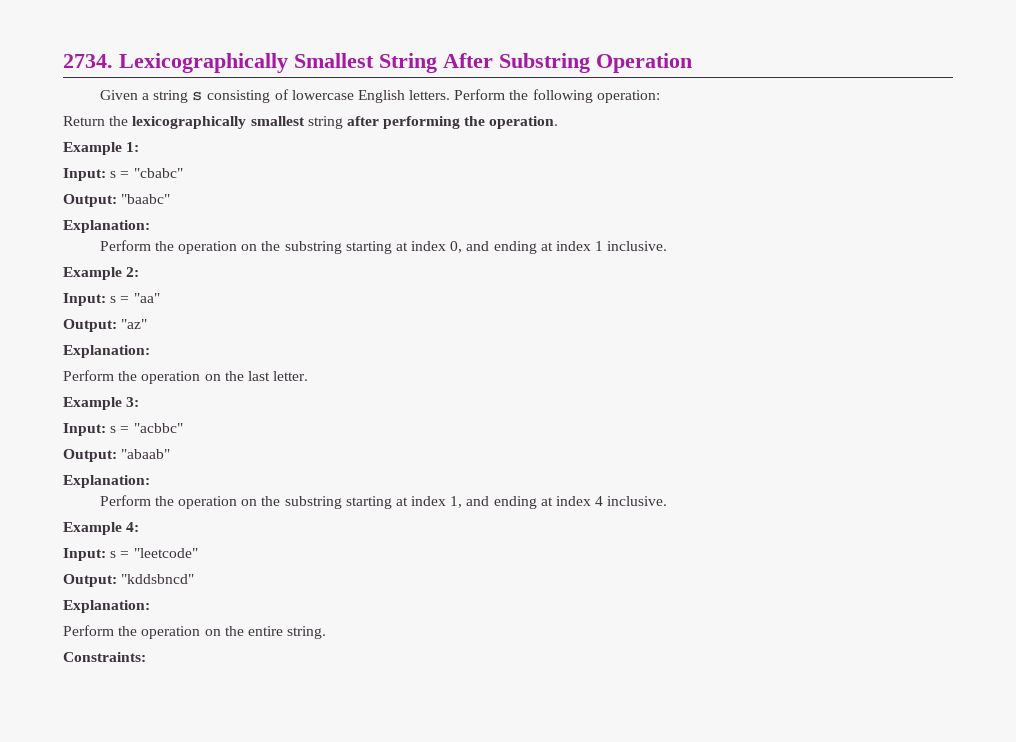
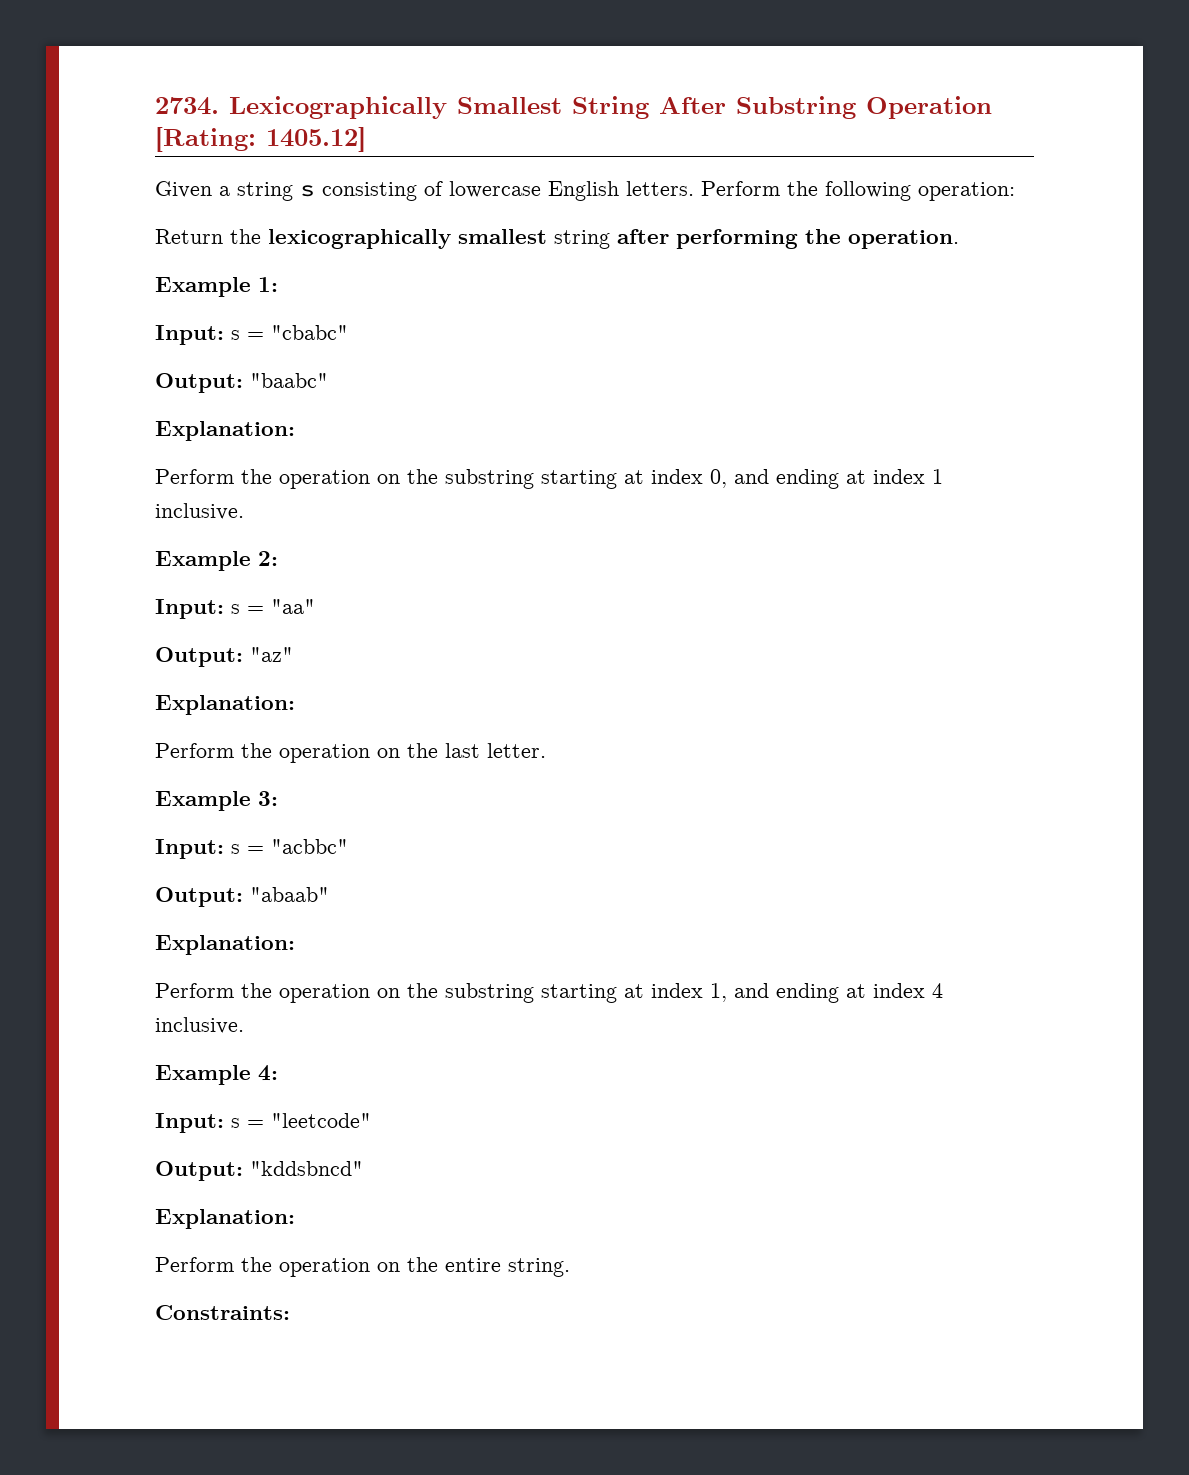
- Lexicographically Smallest String After Substring Operation
+ Lexicographically Smallest String After Substring Operation [Rating: 1405.12]

